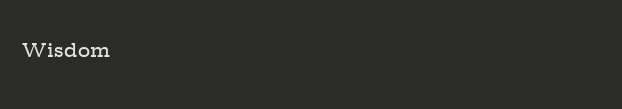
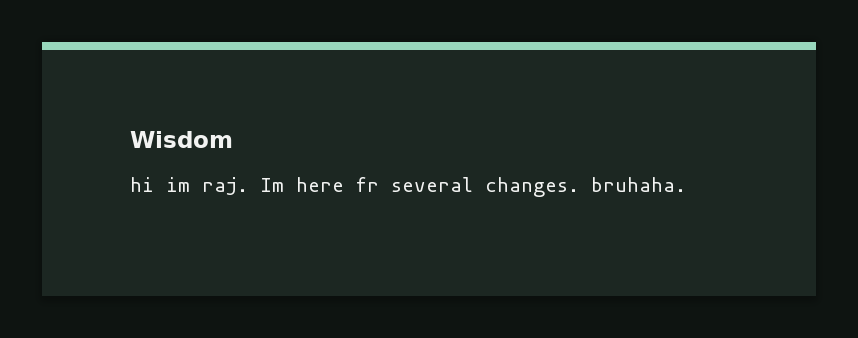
+ hi im raj. Im here fr several changes. bruhaha.

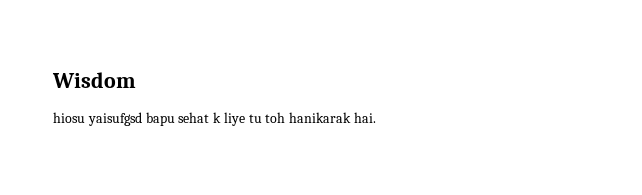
- hi im raj. Im here fr several changes. bruhaha.
+ hiosu yaisufgsd bapu sehat k liye tu toh hanikarak hai.

